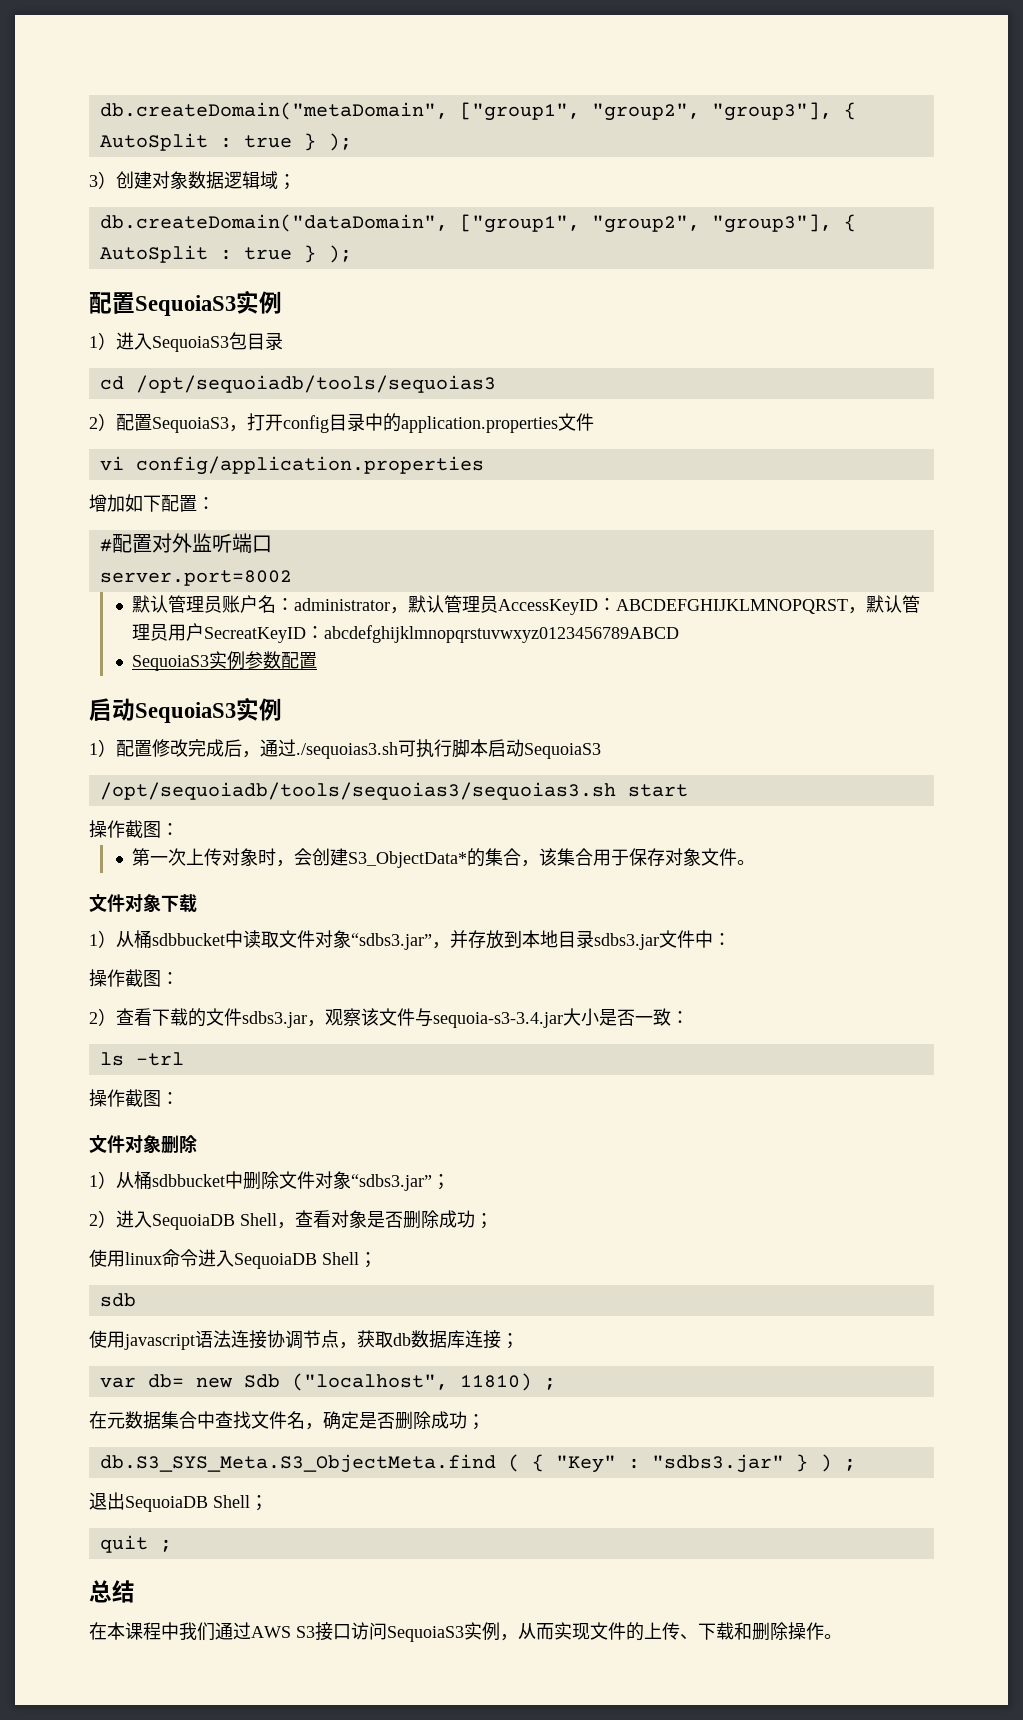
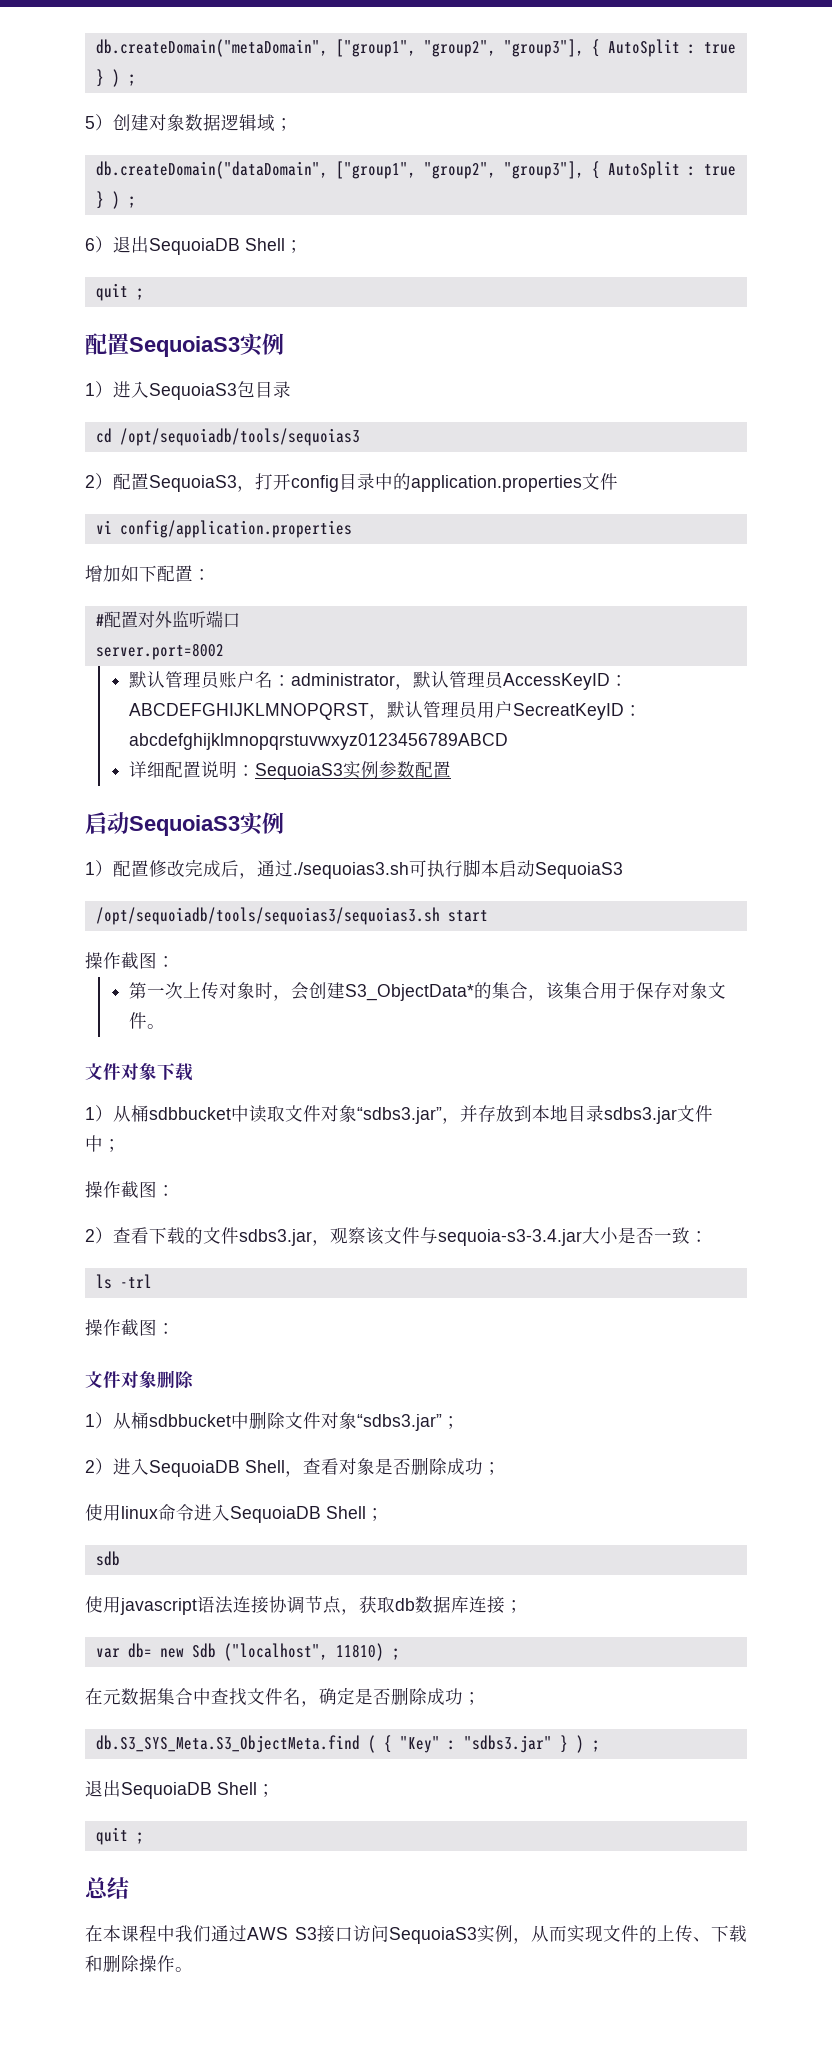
- db.createDomain("metaDomain", ["group1", "group2", "group3"], { AutoSplit : true } );
- 3）创建对象数据逻辑域；
+ db.createDomain("metaDomain", ["group1", "group2", "group3"], { AutoSplit : true } ) ;
+ 5）创建对象数据逻辑域；
- db.createDomain("dataDomain", ["group1", "group2", "group3"], { AutoSplit : true } );
+ db.createDomain("dataDomain", ["group1", "group2", "group3"], { AutoSplit : true } ) ;
+ 6）退出SequoiaDB Shell；
+ quit ;
- SequoiaS3实例参数配置
+ 详细配置说明：SequoiaS3实例参数配置
- 1）从桶sdbbucket中读取文件对象“sdbs3.jar”，并存放到本地目录sdbs3.jar文件中：
+ 1）从桶sdbbucket中读取文件对象“sdbs3.jar”，并存放到本地目录sdbs3.jar文件中；

